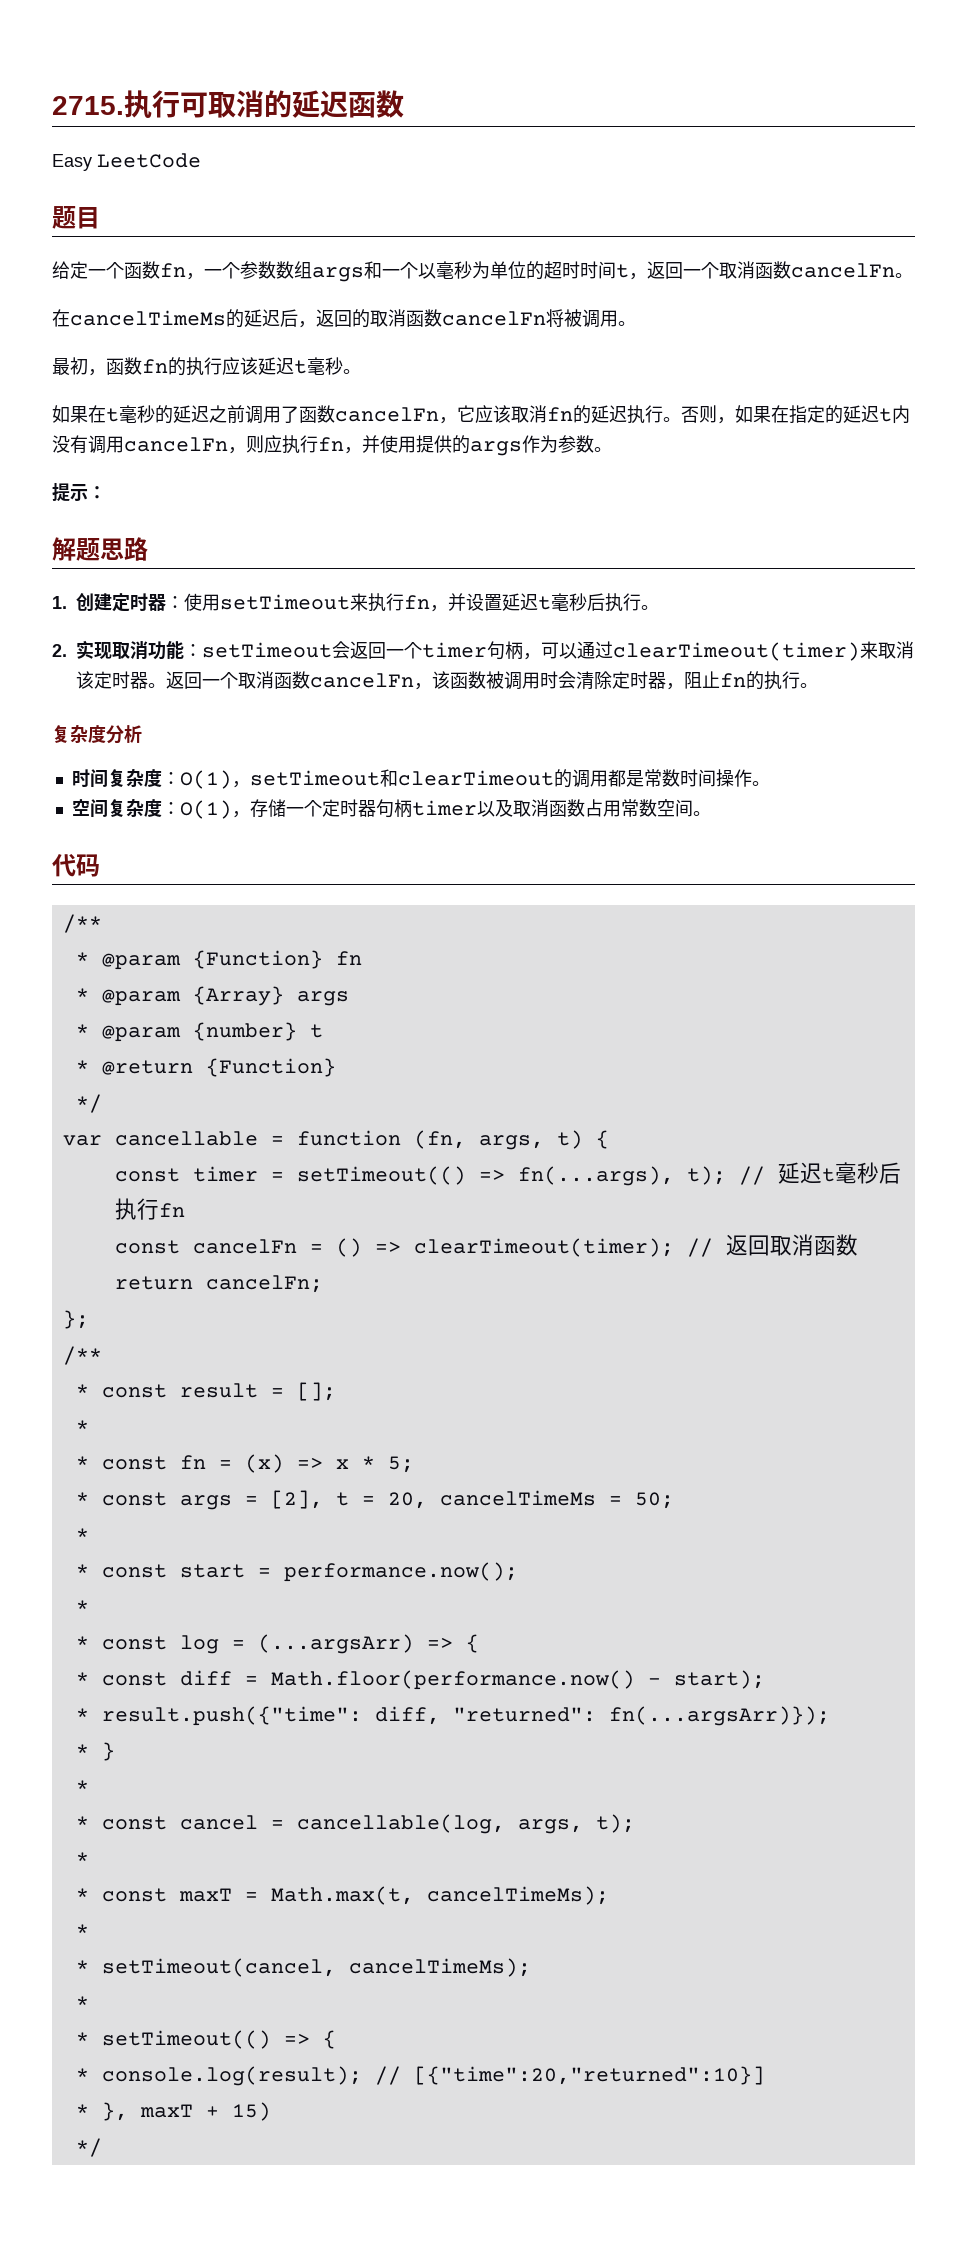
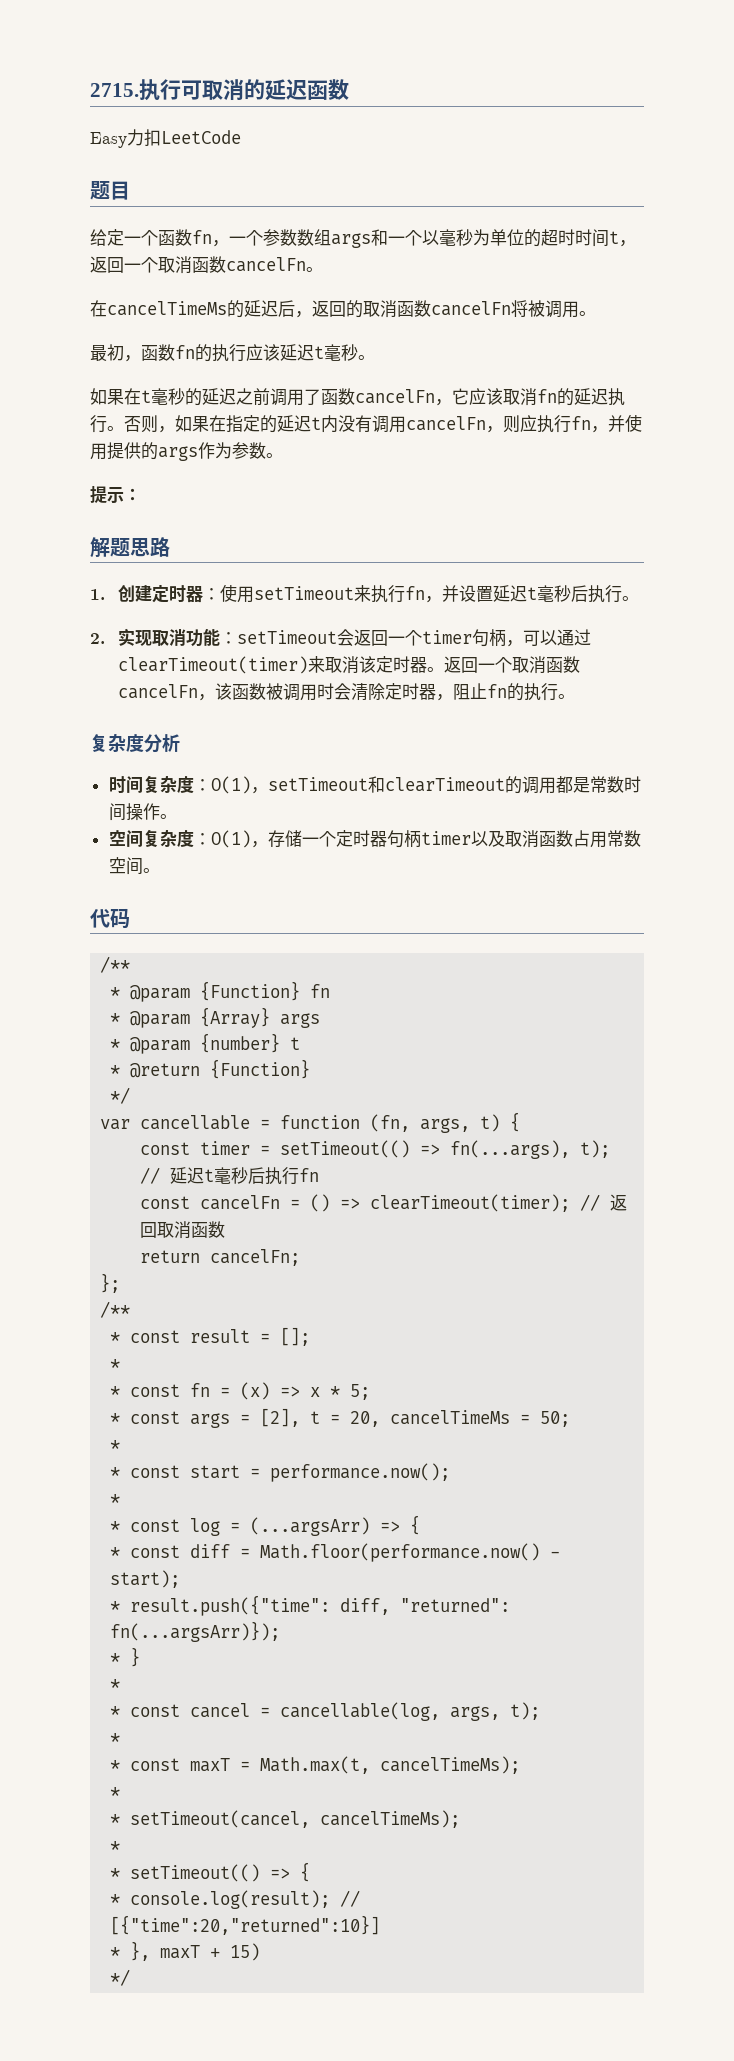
- Easy LeetCode
+ Easy力扣LeetCode

